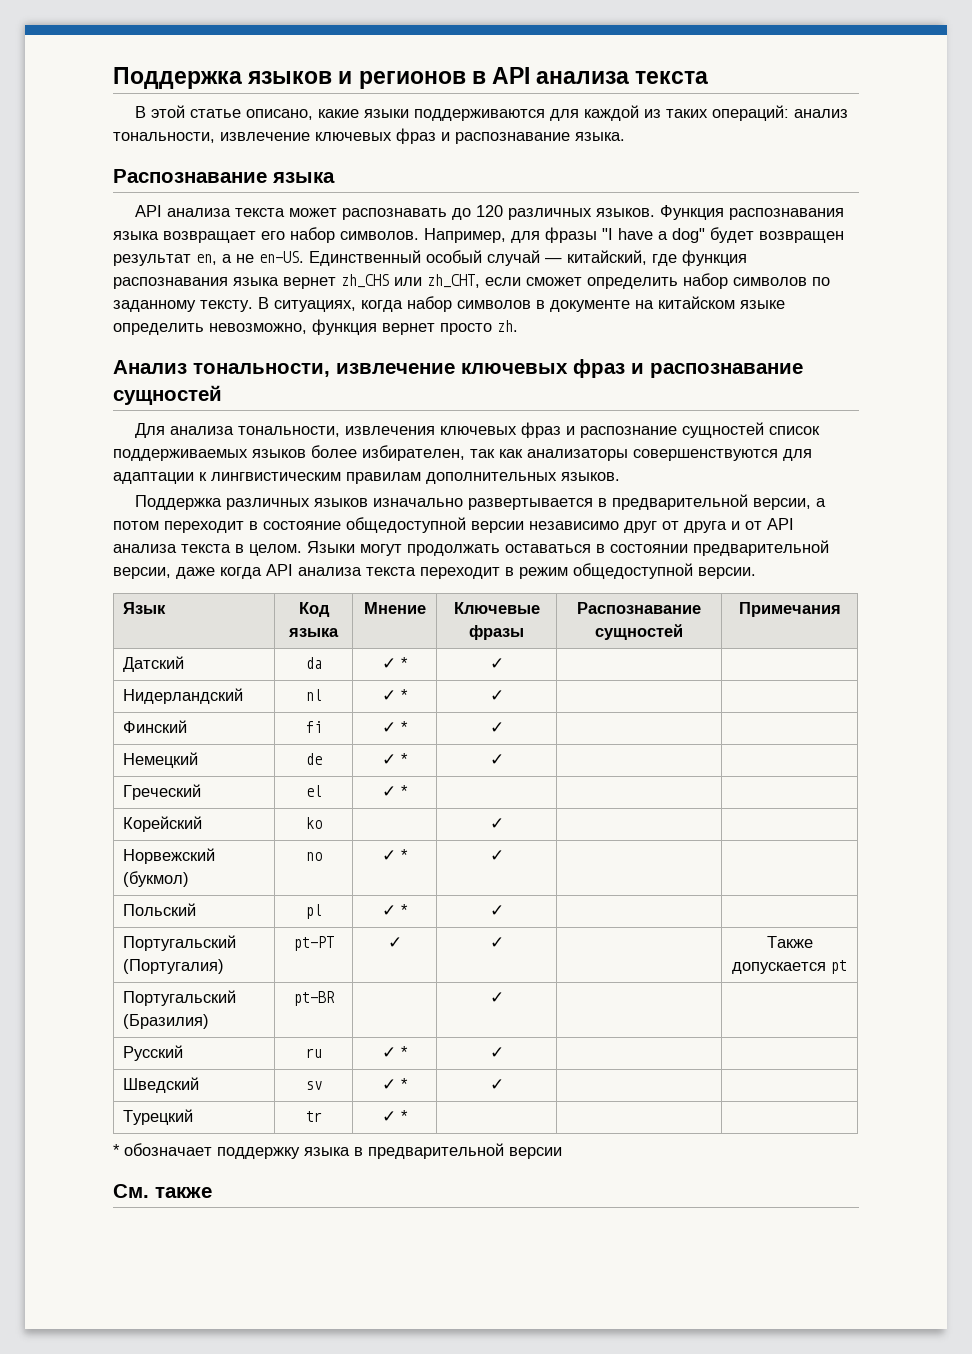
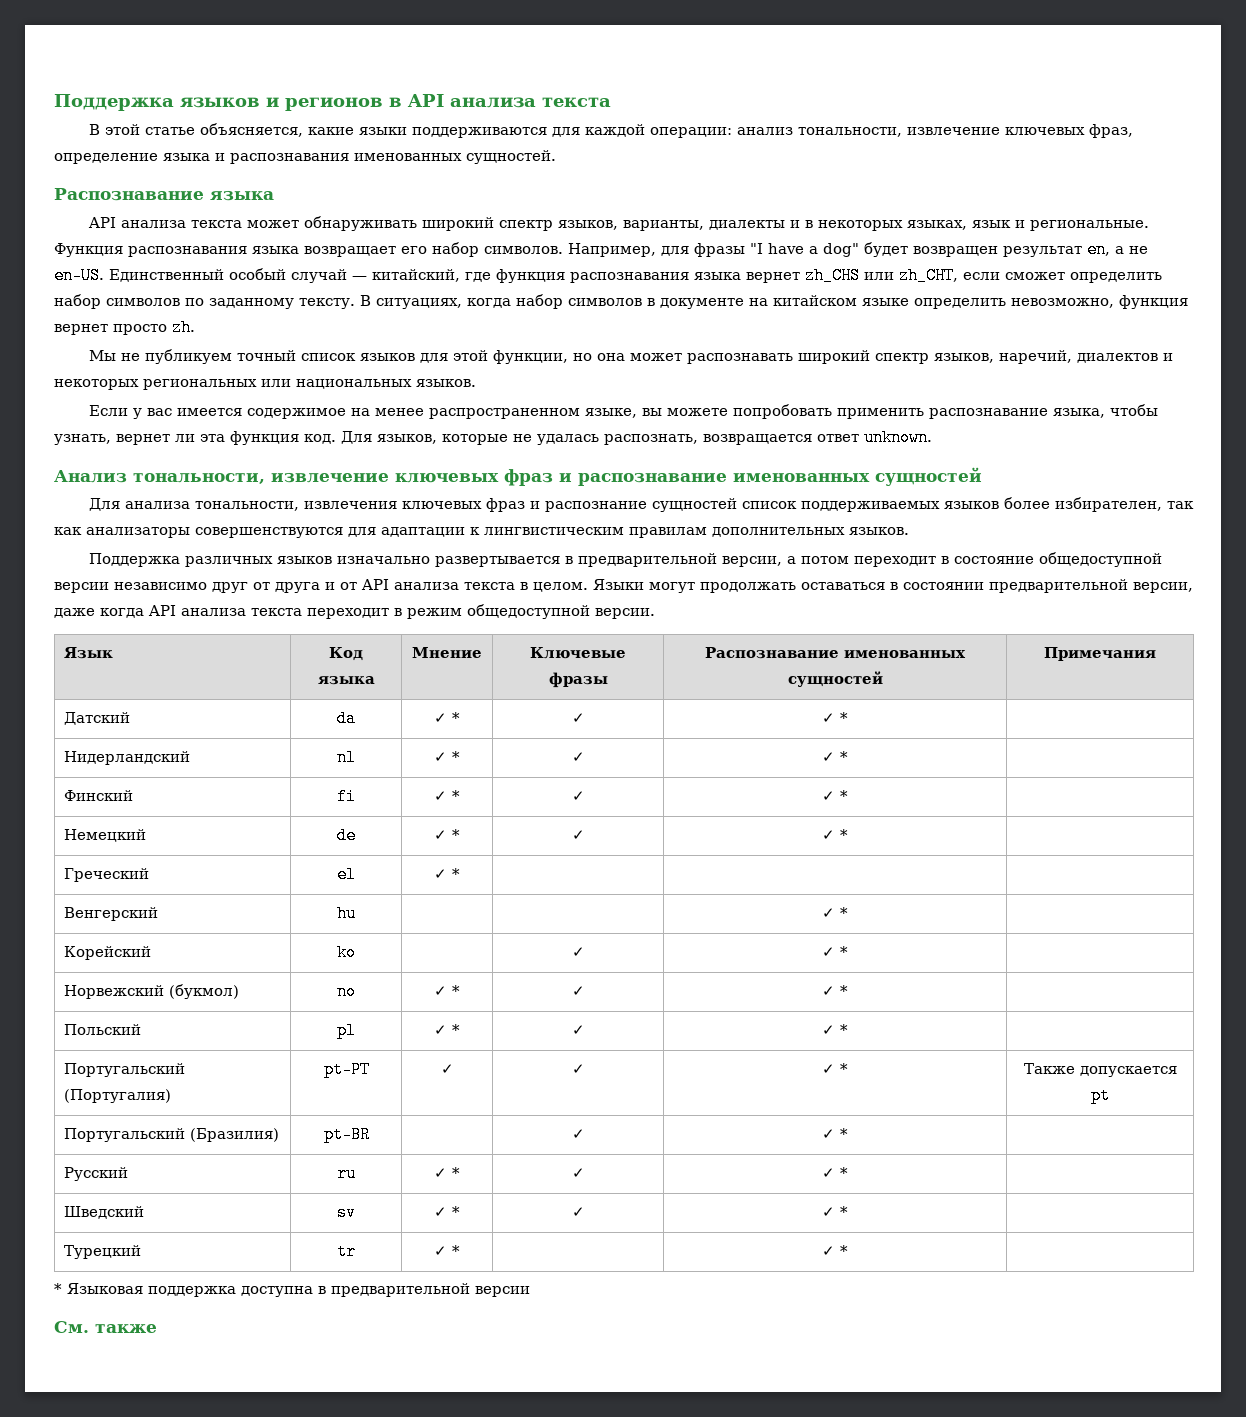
- В этой статье описано, какие языки поддерживаются для каждой из таких операций: анализ тональности, извлечение ключевых фраз и распознавание языка.
+ В этой статье объясняется, какие языки поддерживаются для каждой операции: анализ тональности, извлечение ключевых фраз, определение языка и распознавания именованных сущностей.
- API анализа текста может распознавать до 120 различных языков.
+ API анализа текста может обнаруживать широкий спектр языков, варианты, диалекты и в некоторых языках, язык и региональные.
+ Мы не публикуем точный список языков для этой функции, но она может распознавать широкий спектр языков, наречий, диалектов и некоторых региональных или национальных языков.
+ Если у вас имеется содержимое на менее распространенном языке, вы можете попробовать применить распознавание языка, чтобы узнать, вернет ли эта функция код. Для языков, которые не удалась распознать, возвращается ответ unknown.
- Анализ тональности, извлечение ключевых фраз и распознавание сущностей
+ Анализ тональности, извлечение ключевых фраз и распознавание именованных сущностей
- Язык | Код языка | Мнение | Ключевые фразы | Распознавание сущностей | Примечания
+ Язык | Код языка | Мнение | Ключевые фразы | Распознавание именованных сущностей | Примечания
- Датский | da | ✓ * | ✓ | |
+ Датский | da | ✓ * | ✓ | ✓ * |
- Нидерландский | nl | ✓ * | ✓ | |
+ Нидерландский | nl | ✓ * | ✓ | ✓ * |
- Финский | fi | ✓ * | ✓ | |
+ Финский | fi | ✓ * | ✓ | ✓ * |
- Немецкий | de | ✓ * | ✓ | |
+ Немецкий | de | ✓ * | ✓ | ✓ * |
+ Венгерский | hu | | | ✓ * |
- Корейский | ko | | ✓ | |
+ Корейский | ko | | ✓ | ✓ * |
- Норвежский (букмол) | no | ✓ * | ✓ | |
+ Норвежский (букмол) | no | ✓ * | ✓ | ✓ * |
- Польский | pl | ✓ * | ✓ | |
+ Польский | pl | ✓ * | ✓ | ✓ * |
- Португальский (Португалия) | pt-PT | ✓ | ✓ | | Также допускается pt
+ Португальский (Португалия) | pt-PT | ✓ | ✓ | ✓ * | Также допускается pt
- Португальский (Бразилия) | pt-BR | | ✓ | |
+ Португальский (Бразилия) | pt-BR | | ✓ | ✓ * |
- Русский | ru | ✓ * | ✓ | |
+ Русский | ru | ✓ * | ✓ | ✓ * |
- Шведский | sv | ✓ * | ✓ | |
+ Шведский | sv | ✓ * | ✓ | ✓ * |
- Турецкий | tr | ✓ * | | |
- * обозначает поддержку языка в предварительной версии
+ Турецкий | tr | ✓ * | | ✓ * |
+ * Языковая поддержка доступна в предварительной версии

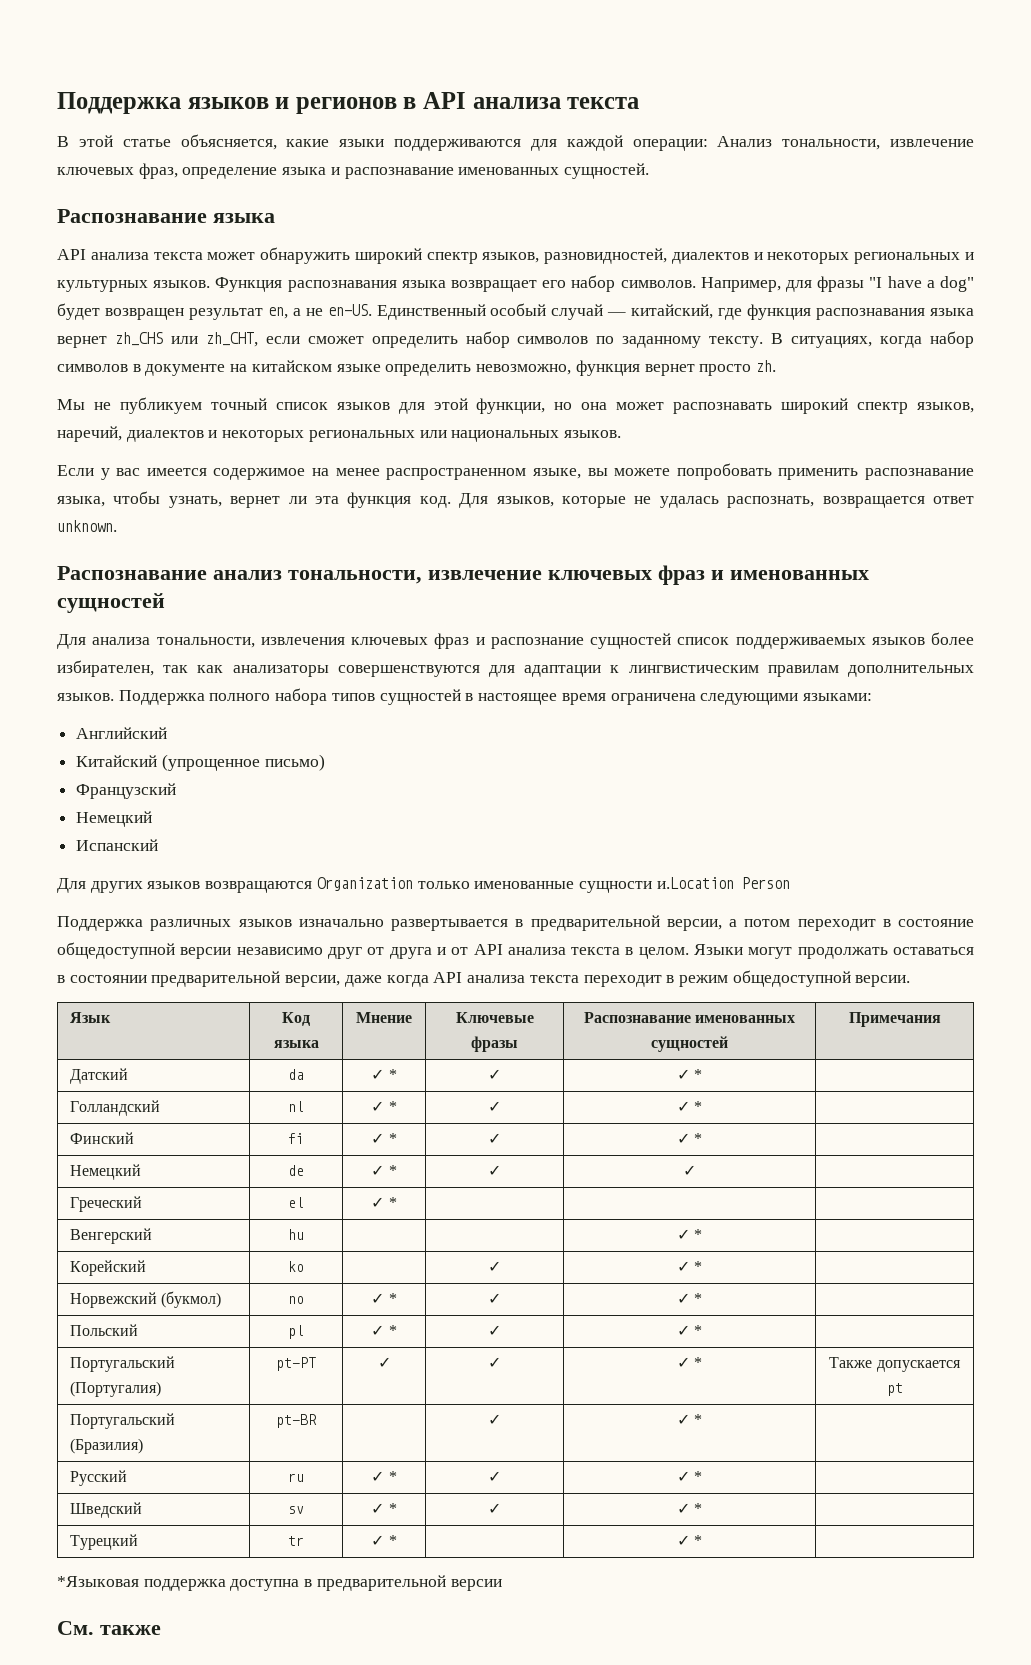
- В этой статье объясняется, какие языки поддерживаются для каждой операции: анализ тональности, извлечение ключевых фраз, определение языка и распознавания именованных сущностей.
+ В этой статье объясняется, какие языки поддерживаются для каждой операции: Анализ тональности, извлечение ключевых фраз, определение языка и распознавание именованных сущностей.
- API анализа текста может обнаруживать широкий спектр языков, варианты, диалекты и в некоторых языках, язык и региональные.
+ API анализа текста может обнаружить широкий спектр языков, разновидностей, диалектов и некоторых региональных и культурных языков.
- Анализ тональности, извлечение ключевых фраз и распознавание именованных сущностей
+ Распознавание анализ тональности, извлечение ключевых фраз и именованных сущностей
+ Поддержка полного набора типов сущностей в настоящее время ограничена следующими языками:
+ Английский
+ Китайский (упрощенное письмо)
+ Французский
+ Немецкий
+ Испанский
+ Для других языков возвращаются Organization только именованные сущности и.Location Person
- Нидерландский | nl | ✓ * | ✓ | ✓ * |
+ Голландский | nl | ✓ * | ✓ | ✓ * |
- Немецкий | de | ✓ * | ✓ | ✓ * |
+ Немецкий | de | ✓ * | ✓ | ✓ |
- * Языковая поддержка доступна в предварительной версии
+ *Языковая поддержка доступна в предварительной версии

